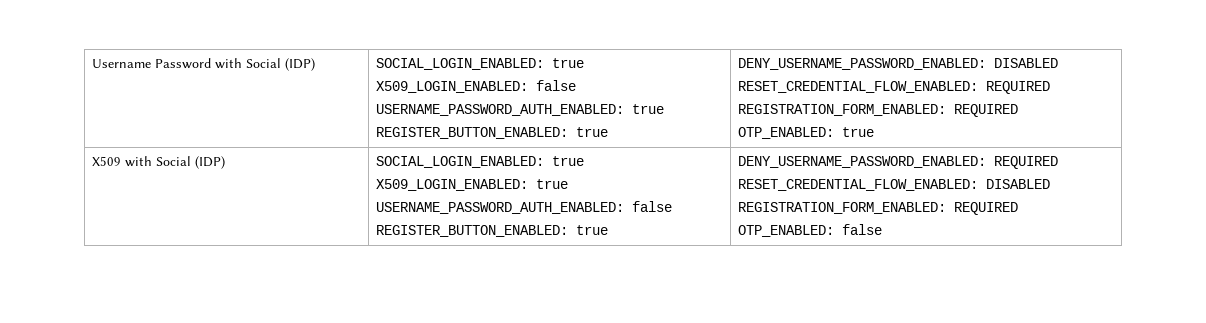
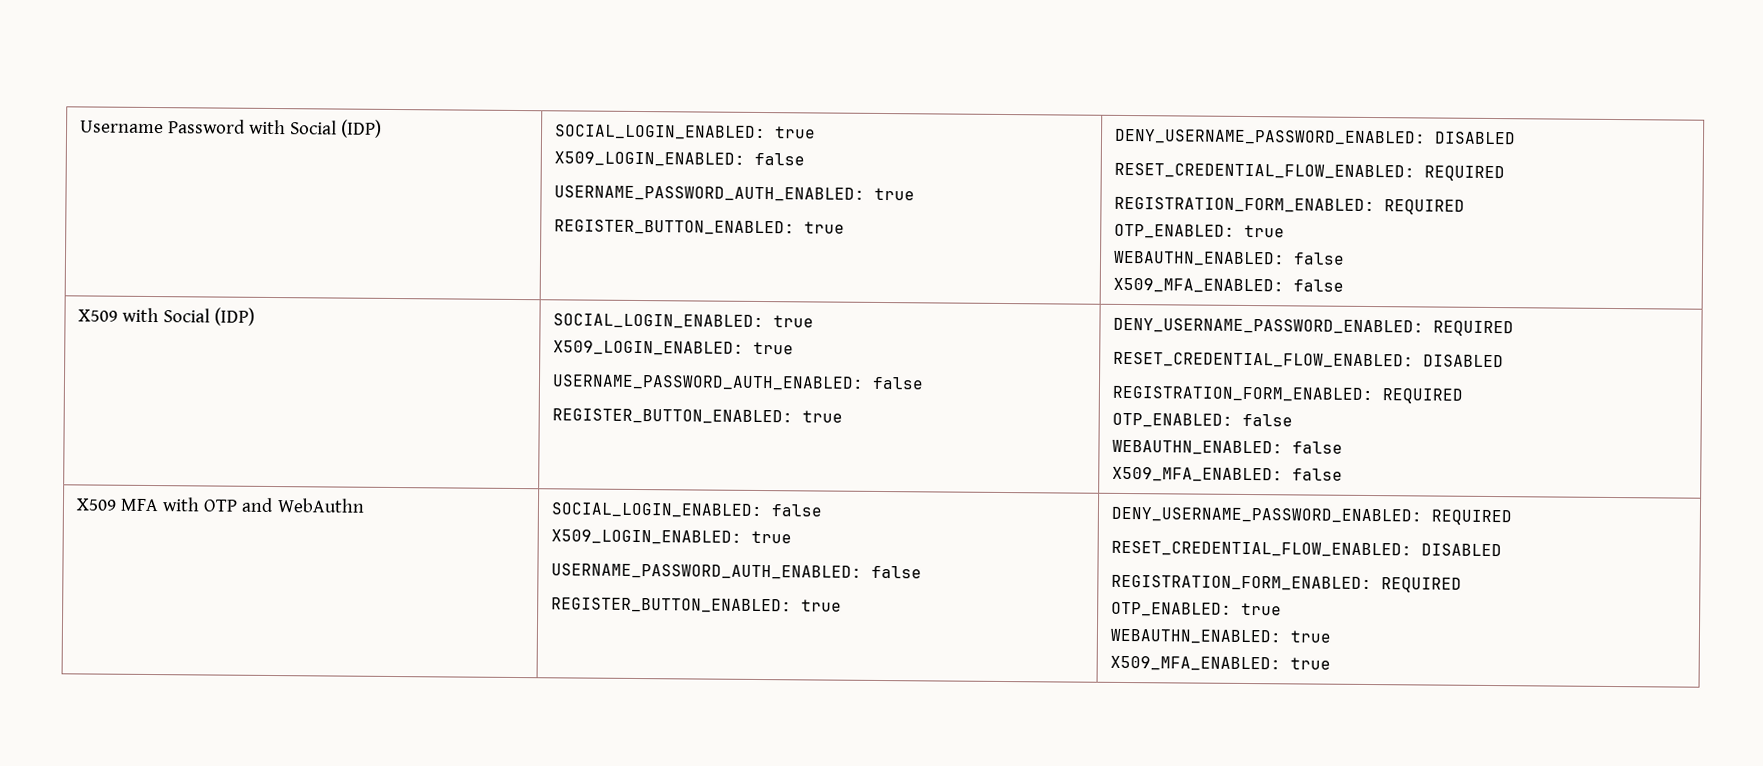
  Username Password with Social (IDP) | SOCIAL_LOGIN_ENABLED: true
  X509_LOGIN_ENABLED: false
  USERNAME_PASSWORD_AUTH_ENABLED: true
  REGISTER_BUTTON_ENABLED: true | DENY_USERNAME_PASSWORD_ENABLED: DISABLED
  RESET_CREDENTIAL_FLOW_ENABLED: REQUIRED
  REGISTRATION_FORM_ENABLED: REQUIRED
  OTP_ENABLED: true
+ WEBAUTHN_ENABLED: false
+ X509_MFA_ENABLED: false
  X509 with Social (IDP) | SOCIAL_LOGIN_ENABLED: true
  X509_LOGIN_ENABLED: true
  USERNAME_PASSWORD_AUTH_ENABLED: false
  REGISTER_BUTTON_ENABLED: true | DENY_USERNAME_PASSWORD_ENABLED: REQUIRED
  RESET_CREDENTIAL_FLOW_ENABLED: DISABLED
  REGISTRATION_FORM_ENABLED: REQUIRED
  OTP_ENABLED: false
+ WEBAUTHN_ENABLED: false
+ X509_MFA_ENABLED: false
+ X509 MFA with OTP and WebAuthn | SOCIAL_LOGIN_ENABLED: false
+ X509_LOGIN_ENABLED: true
+ USERNAME_PASSWORD_AUTH_ENABLED: false
+ REGISTER_BUTTON_ENABLED: true | DENY_USERNAME_PASSWORD_ENABLED: REQUIRED
+ RESET_CREDENTIAL_FLOW_ENABLED: DISABLED
+ REGISTRATION_FORM_ENABLED: REQUIRED
+ OTP_ENABLED: true
+ WEBAUTHN_ENABLED: true
+ X509_MFA_ENABLED: true

